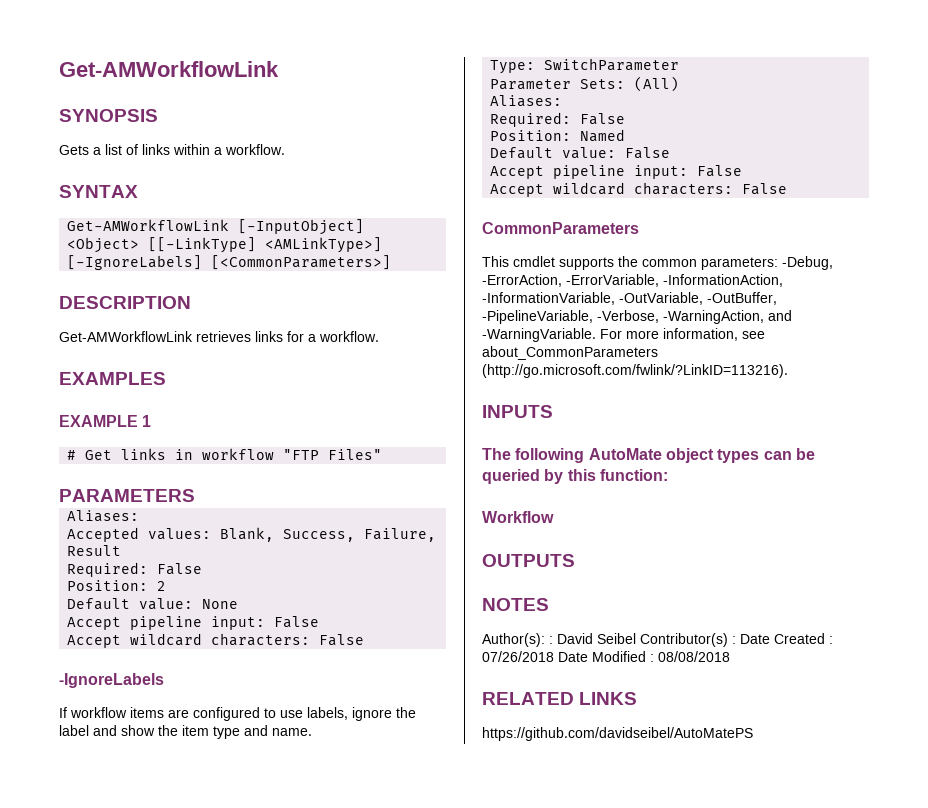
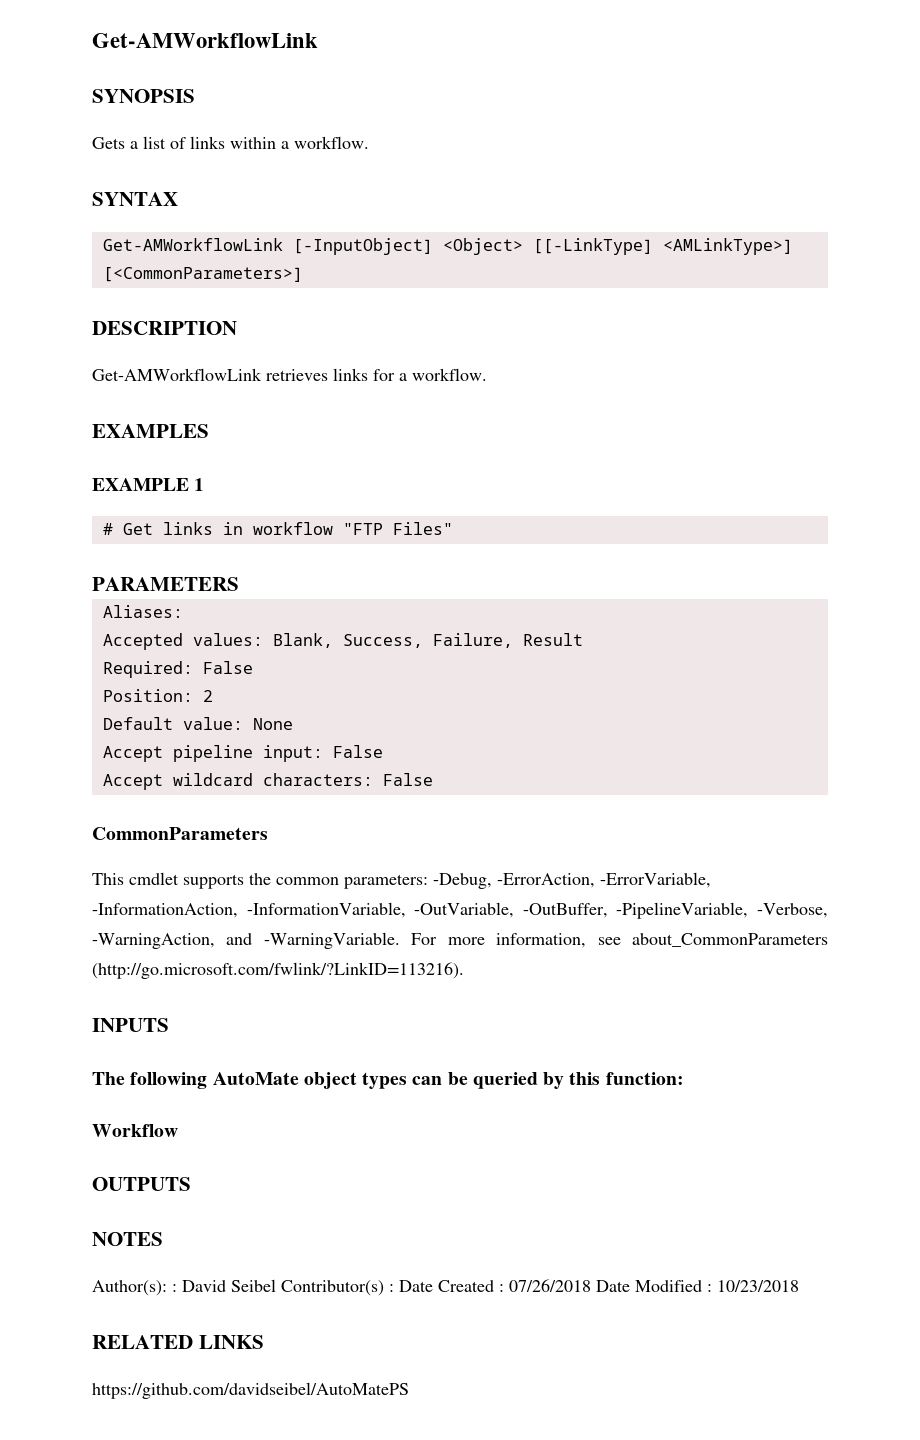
- Get-AMWorkflowLink [-InputObject] <Object> [[-LinkType] <AMLinkType>] [-IgnoreLabels] [<CommonParameters>]
+ Get-AMWorkflowLink [-InputObject] <Object> [[-LinkType] <AMLinkType>] [<CommonParameters>]
- -IgnoreLabels
- If workflow items are configured to use labels, ignore the label and show the item type and name.
- Type: SwitchParameter
- Parameter Sets: (All)
- Aliases:
- Required: False
- Position: Named
- Default value: False
- Accept pipeline input: False
- Accept wildcard characters: False
- Author(s): : David Seibel Contributor(s) : Date Created : 07/26/2018 Date Modified : 08/08/2018
+ Author(s): : David Seibel Contributor(s) : Date Created : 07/26/2018 Date Modified : 10/23/2018

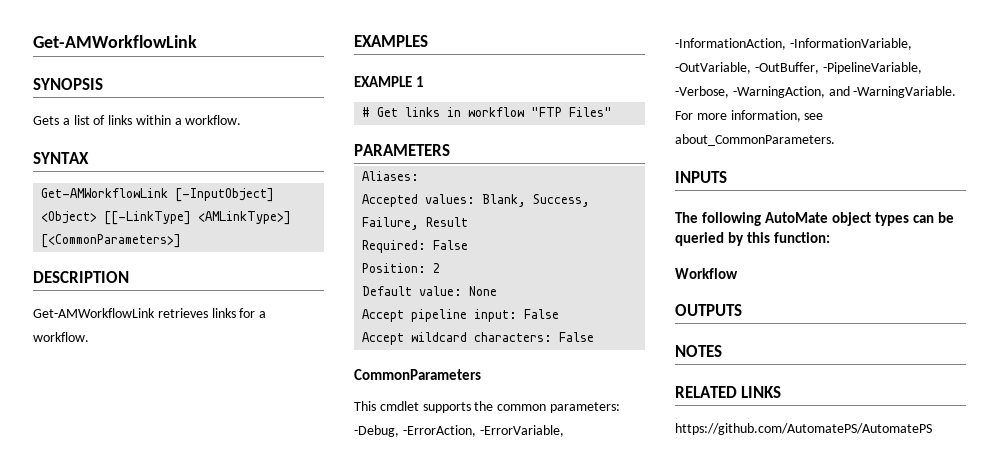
- For more information, see about_CommonParameters (http://go.microsoft.com/fwlink/?LinkID=113216).
+ For more information, see about_CommonParameters.
- Author(s): : David Seibel Contributor(s) : Date Created : 07/26/2018 Date Modified : 10/23/2018
- https://github.com/davidseibel/AutoMatePS
+ https://github.com/AutomatePS/AutomatePS

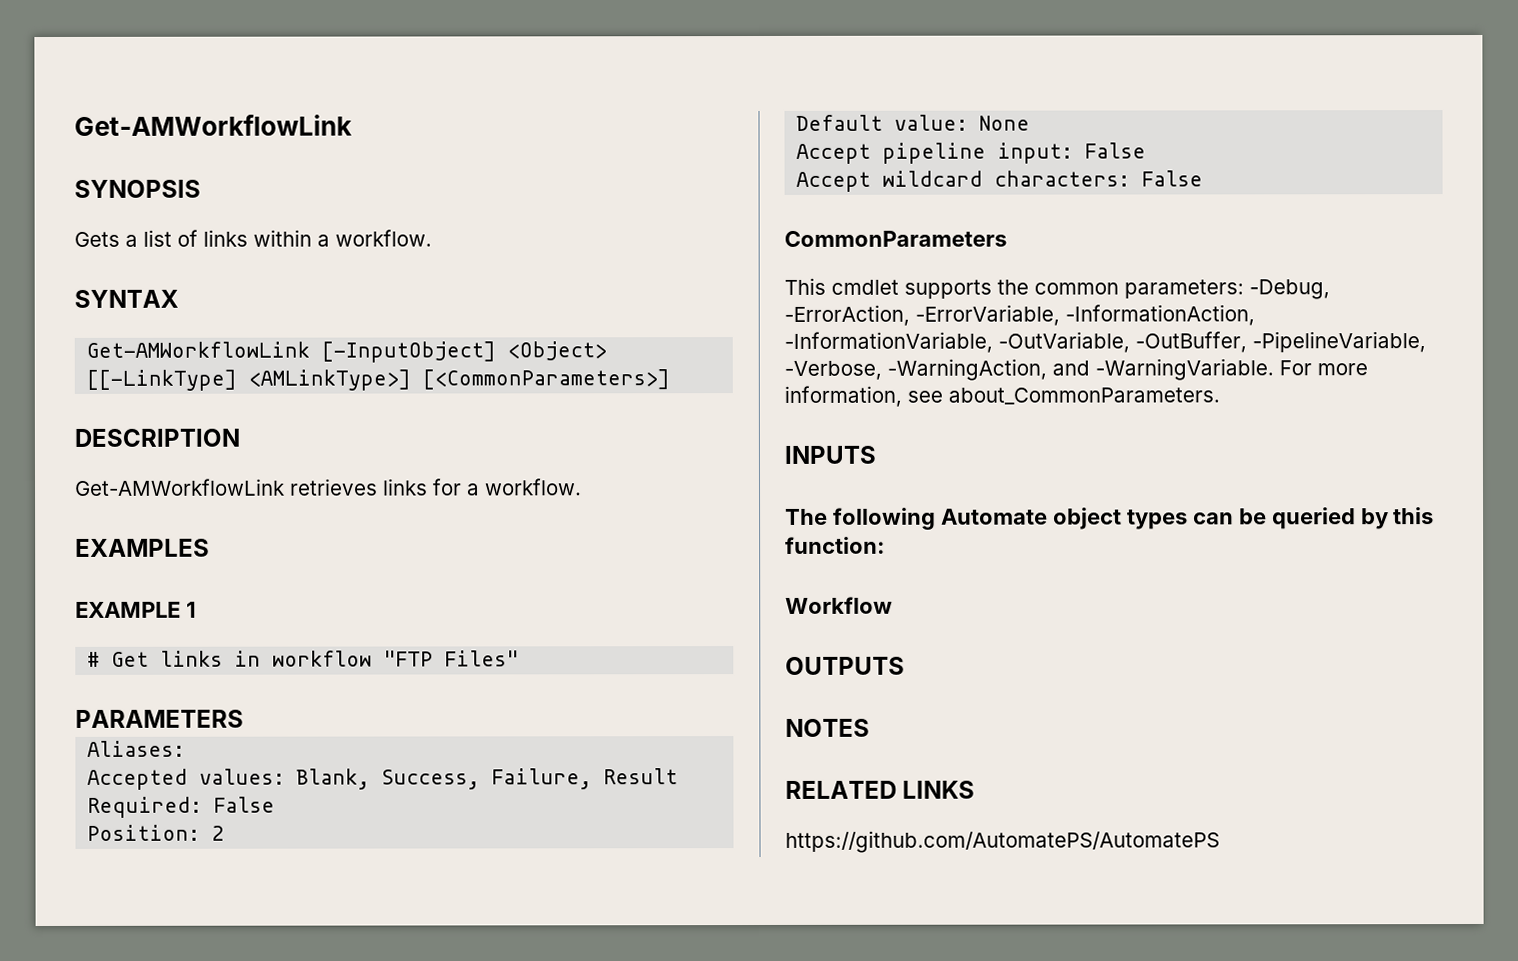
- The following AutoMate object types can be queried by this function:
+ The following Automate object types can be queried by this function:

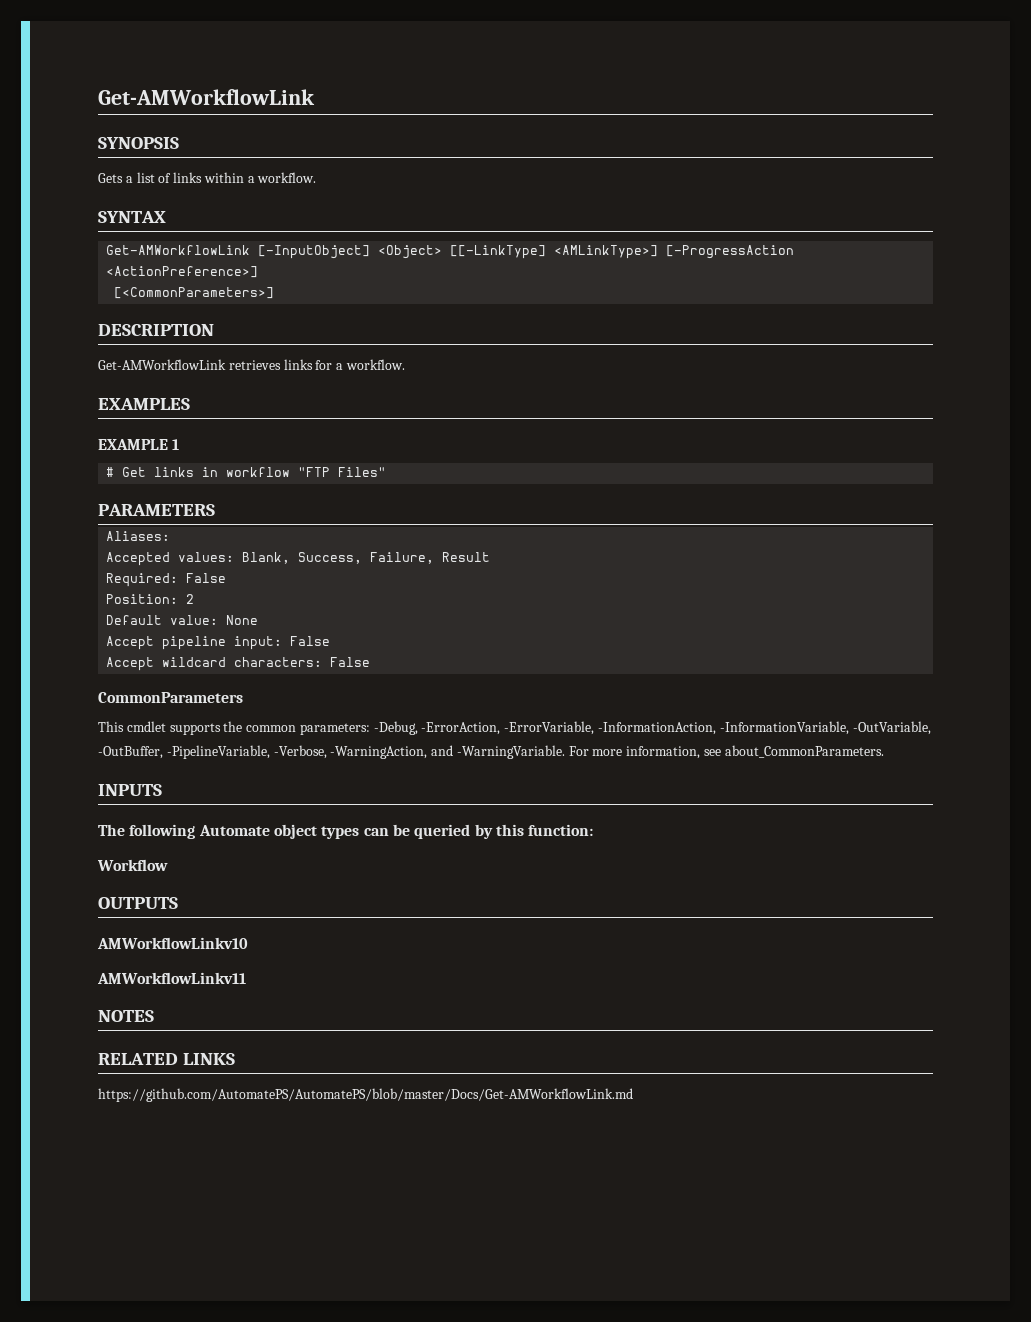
- Get-AMWorkflowLink [-InputObject] <Object> [[-LinkType] <AMLinkType>] [<CommonParameters>]
+ Get-AMWorkflowLink [-InputObject] <Object> [[-LinkType] <AMLinkType>] [-ProgressAction <ActionPreference>]
+ [<CommonParameters>]
+ AMWorkflowLinkv10
+ AMWorkflowLinkv11
- https://github.com/AutomatePS/AutomatePS
+ https://github.com/AutomatePS/AutomatePS/blob/master/Docs/Get-AMWorkflowLink.md

